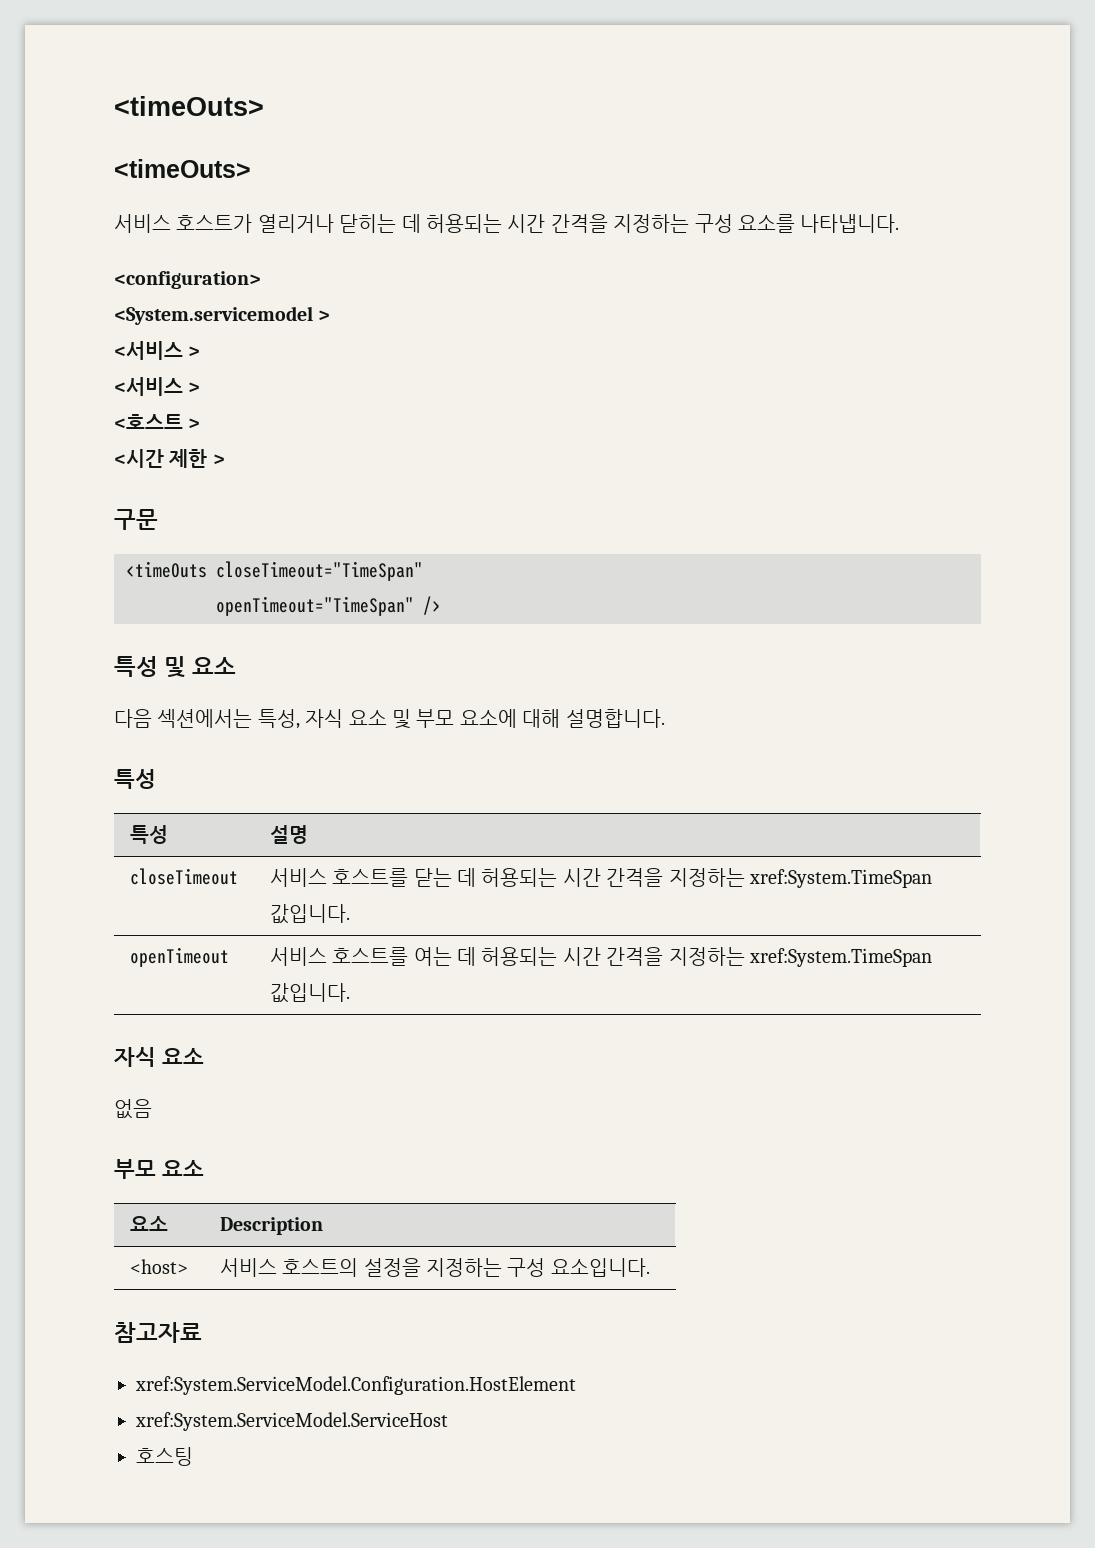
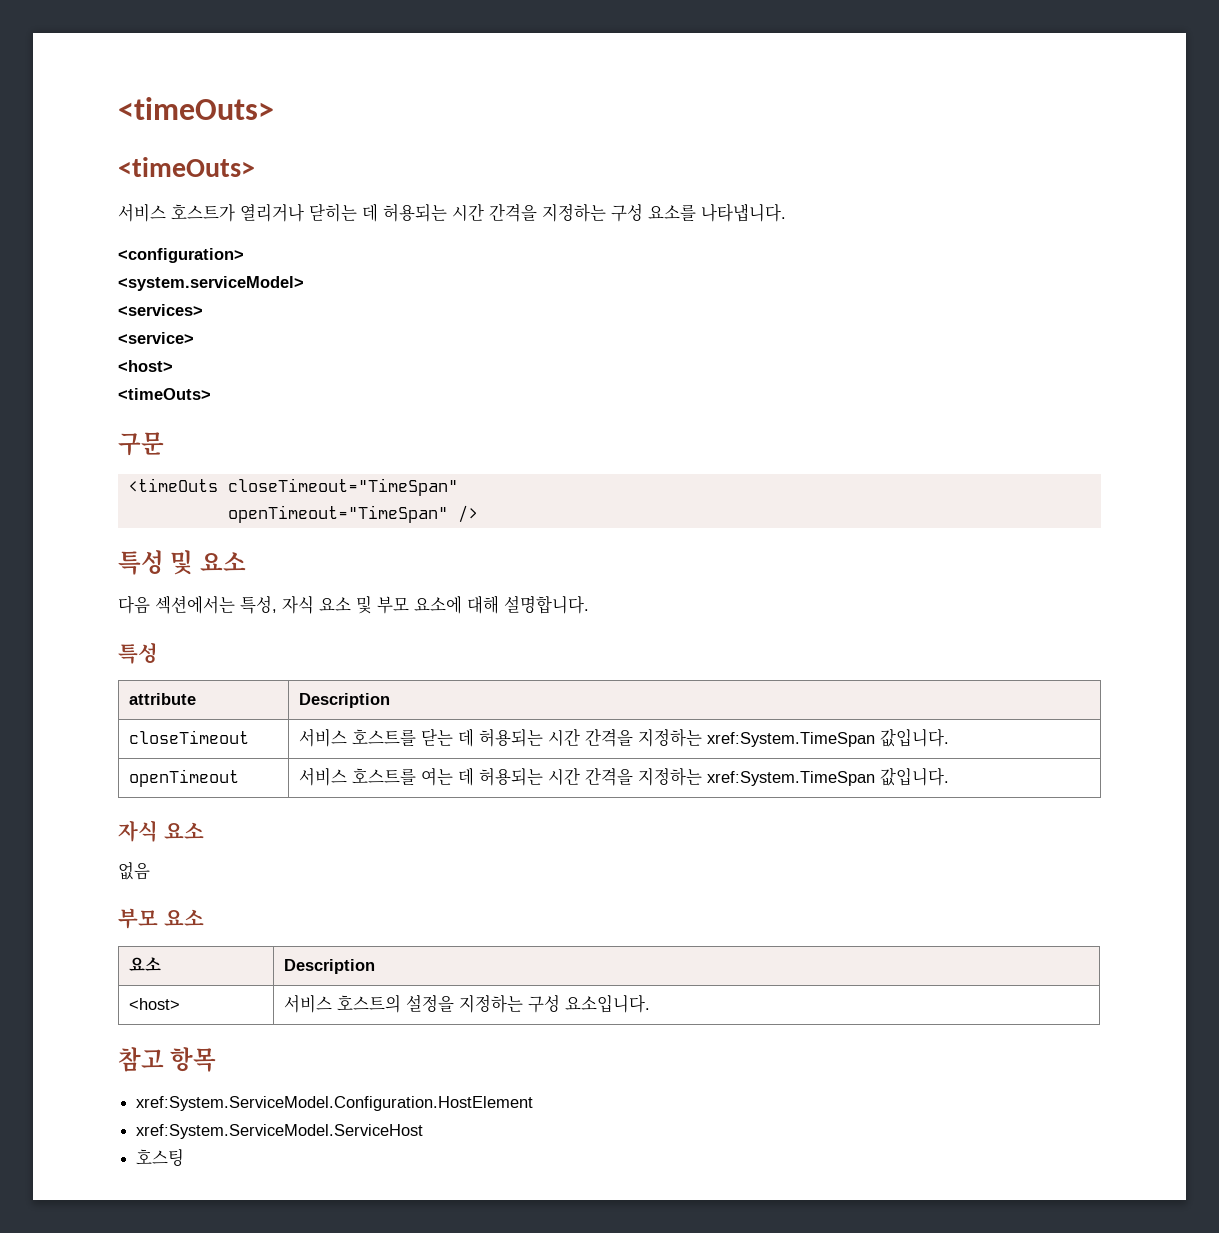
- <System.servicemodel >
- <서비스 >
- <서비스 >
- <호스트 >
- <시간 제한 >
+ <system.serviceModel>
+ <services>
+ <service>
+ <host>
+ <timeOuts>
- 특성 | 설명
+ attribute | Description
- 참고자료
+ 참고 항목

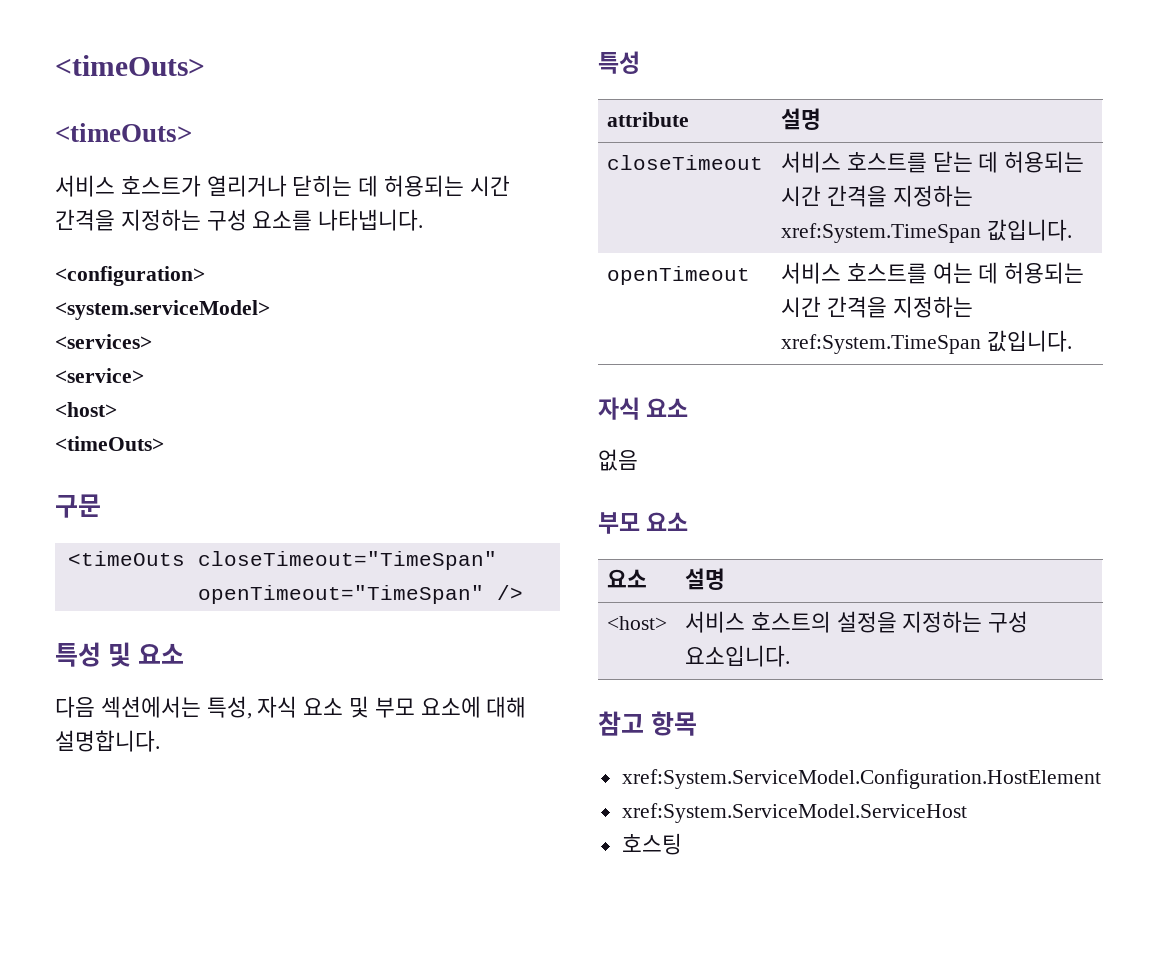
- attribute | Description
+ attribute | 설명
- 요소 | Description
+ 요소 | 설명

